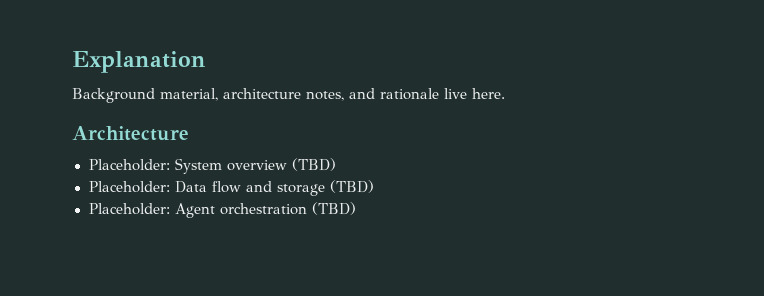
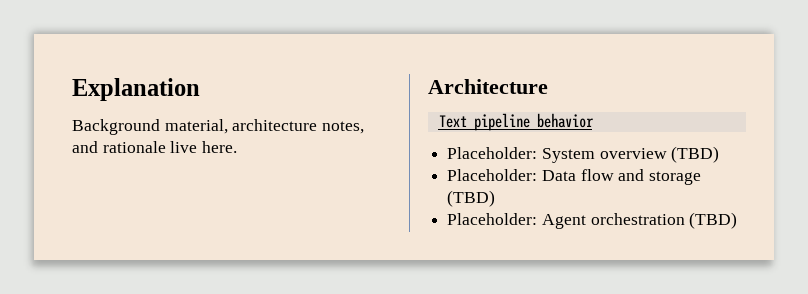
+ Text pipeline behavior

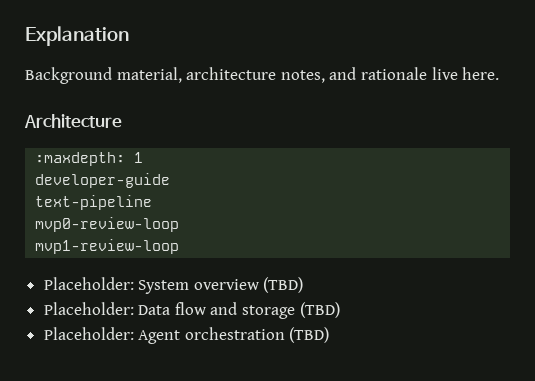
- Text pipeline behavior
+ :maxdepth: 1
+ developer-guide
+ text-pipeline
+ mvp0-review-loop
+ mvp1-review-loop

